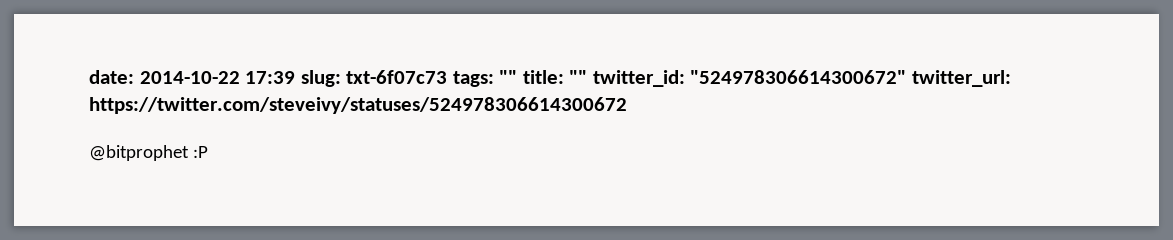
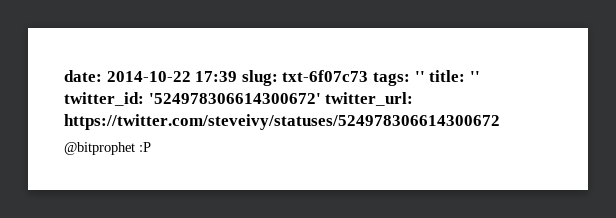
- date: 2014-10-22 17:39 slug: txt-6f07c73 tags: "" title: "" twitter_id: "524978306614300672" twitter_url: https://twitter.com/steveivy/statuses/524978306614300672
+ date: 2014-10-22 17:39 slug: txt-6f07c73 tags: '' title: '' twitter_id: '524978306614300672' twitter_url: https://twitter.com/steveivy/statuses/524978306614300672

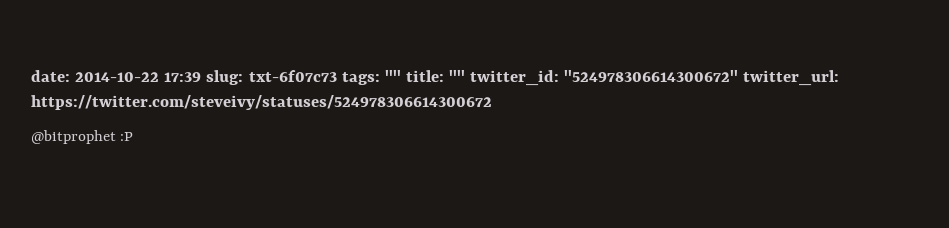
- date: 2014-10-22 17:39 slug: txt-6f07c73 tags: '' title: '' twitter_id: '524978306614300672' twitter_url: https://twitter.com/steveivy/statuses/524978306614300672
+ date: 2014-10-22 17:39 slug: txt-6f07c73 tags: "" title: "" twitter_id: "524978306614300672" twitter_url: https://twitter.com/steveivy/statuses/524978306614300672

